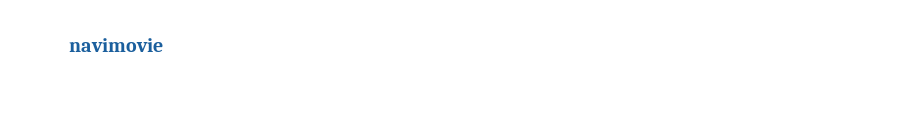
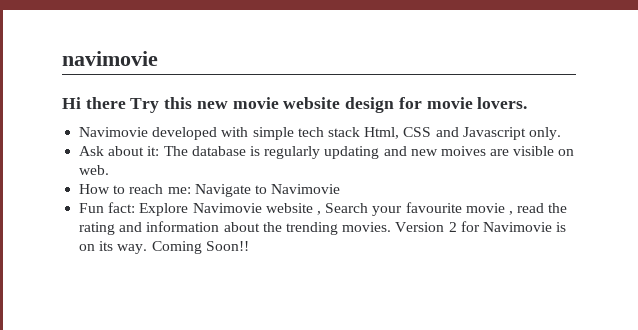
+ Hi there Try this new movie website design for movie lovers.
+ Navimovie developed with simple tech stack Html, CSS and Javascript only.
+ Ask about it: The database is regularly updating and new moives are visible on web.
+ How to reach me: Navigate to Navimovie
+ Fun fact: Explore Navimovie website , Search your favourite movie , read the rating and information about the trending movies. Version 2 for Navimovie is on its way. Coming Soon!!

